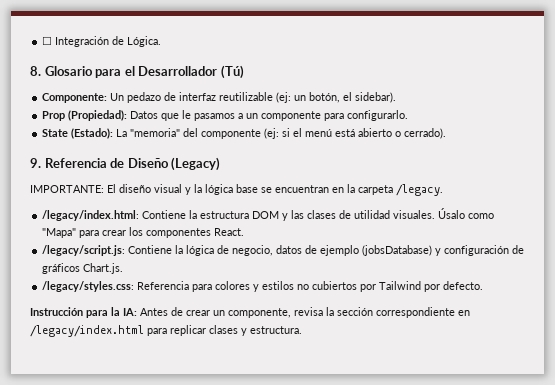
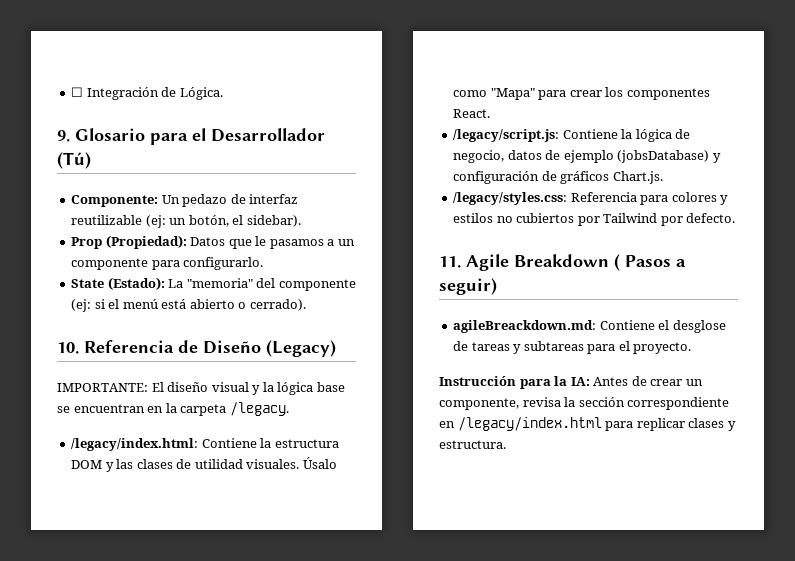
- 8. Glosario para el Desarrollador (Tú)
+ 9. Glosario para el Desarrollador (Tú)
- 9. Referencia de Diseño (Legacy)
+ 10. Referencia de Diseño (Legacy)
+ 11. Agile Breakdown ( Pasos a seguir)
+ agileBreackdown.md: Contiene el desglose de tareas y subtareas para el proyecto.

